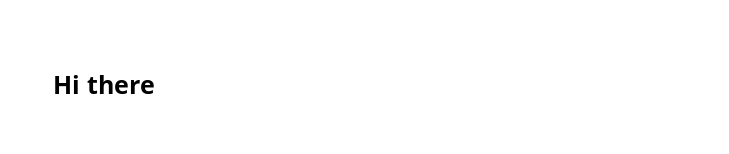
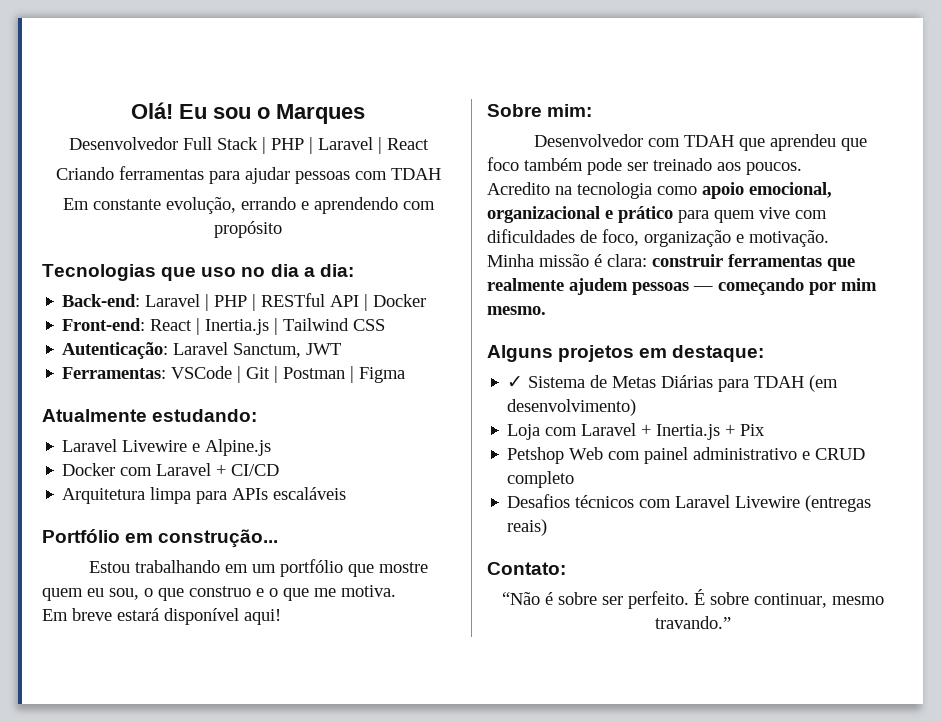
- Hi there
+ Olá! Eu sou o Marques
+ Desenvolvedor Full Stack | PHP | Laravel | React
+ Criando ferramentas para ajudar pessoas com TDAH
+ Em constante evolução, errando e aprendendo com propósito
+ Tecnologias que uso no dia a dia:
+ Back-end: Laravel | PHP | RESTful API | Docker
+ Front-end: React | Inertia.js | Tailwind CSS
+ Autenticação: Laravel Sanctum, JWT
+ Ferramentas: VSCode | Git | Postman | Figma
+ Atualmente estudando:
+ Laravel Livewire e Alpine.js
+ Docker com Laravel + CI/CD
+ Arquitetura limpa para APIs escaláveis
+ Portfólio em construção...
+ Estou trabalhando em um portfólio que mostre quem eu sou, o que construo e o que me motiva.
+ Em breve estará disponível aqui!
+ Sobre mim:
+ Desenvolvedor com TDAH que aprendeu que foco também pode ser treinado aos poucos.
+ Acredito na tecnologia como apoio emocional, organizacional e prático para quem vive com dificuldades de foco, organização e motivação.
+ Minha missão é clara: construir ferramentas que realmente ajudem pessoas — começando por mim mesmo.
+ Alguns projetos em destaque:
+ ✓ Sistema de Metas Diárias para TDAH (em desenvolvimento)
+ Loja com Laravel + Inertia.js + Pix
+ Petshop Web com painel administrativo e CRUD completo
+ Desafios técnicos com Laravel Livewire (entregas reais)
+ Contato:
+ “Não é sobre ser perfeito. É sobre continuar, mesmo travando.”

